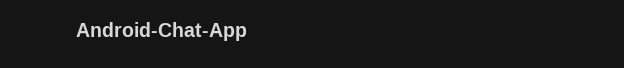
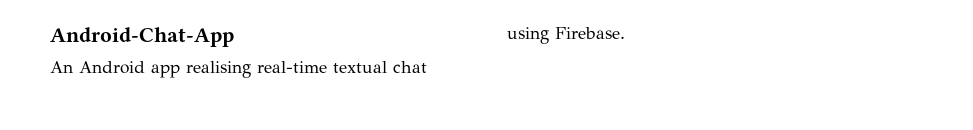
+ An Android app realising real-time textual chat using Firebase.

